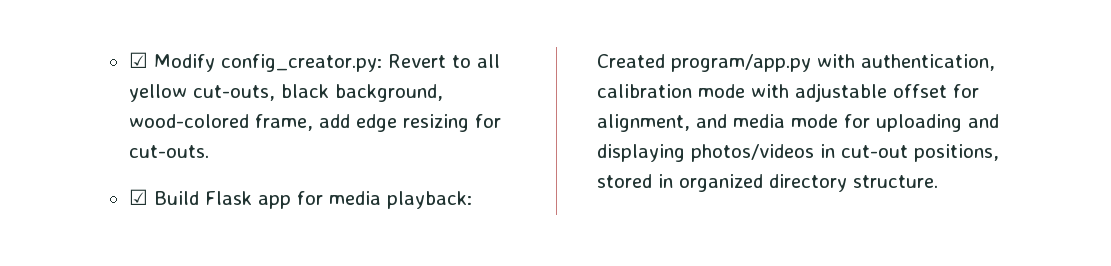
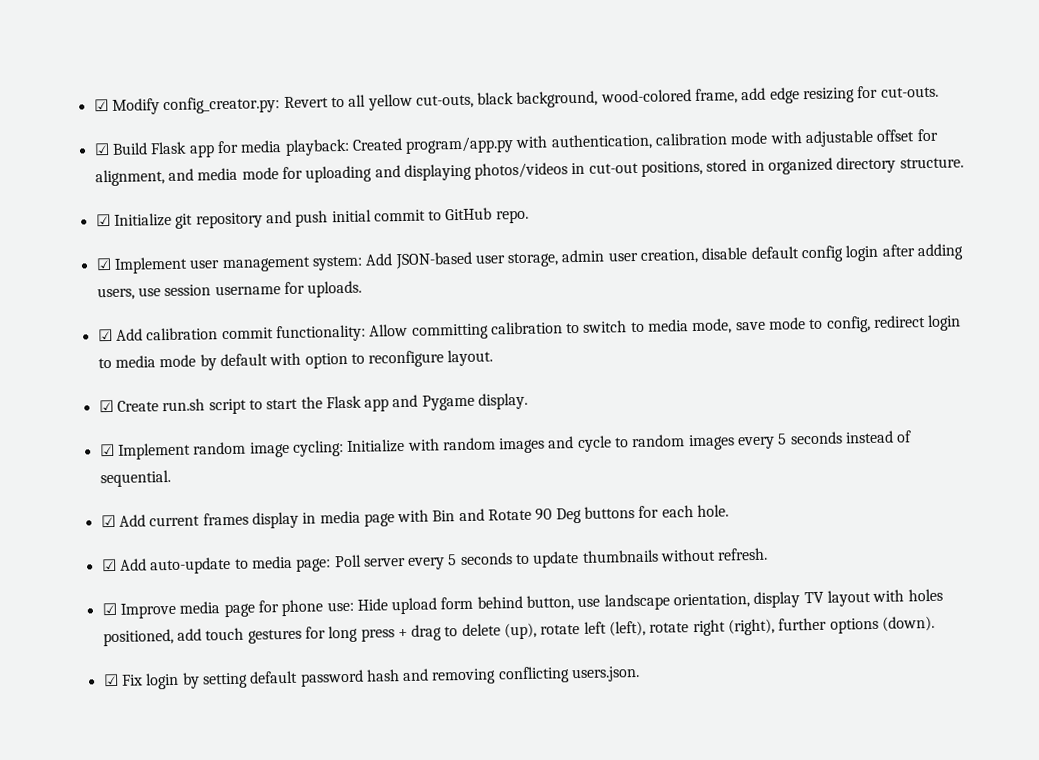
+ ☑ Initialize git repository and push initial commit to GitHub repo.
+ ☑ Implement user management system: Add JSON-based user storage, admin user creation, disable default config login after adding users, use session username for uploads.
+ ☑ Add calibration commit functionality: Allow committing calibration to switch to media mode, save mode to config, redirect login to media mode by default with option to reconfigure layout.
+ ☑ Create run.sh script to start the Flask app and Pygame display.
+ ☑ Implement random image cycling: Initialize with random images and cycle to random images every 5 seconds instead of sequential.
+ ☑ Add current frames display in media page with Bin and Rotate 90 Deg buttons for each hole.
+ ☑ Add auto-update to media page: Poll server every 5 seconds to update thumbnails without refresh.
+ ☑ Improve media page for phone use: Hide upload form behind button, use landscape orientation, display TV layout with holes positioned, add touch gestures for long press + drag to delete (up), rotate left (left), rotate right (right), further options (down).
+ ☑ Fix login by setting default password hash and removing conflicting users.json.

